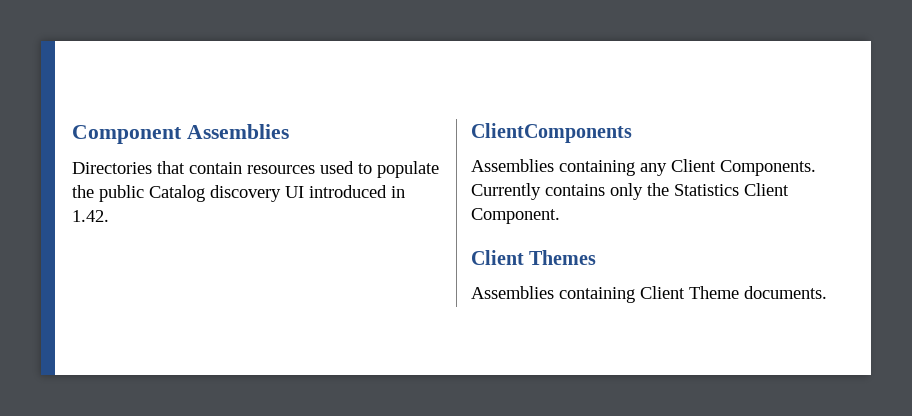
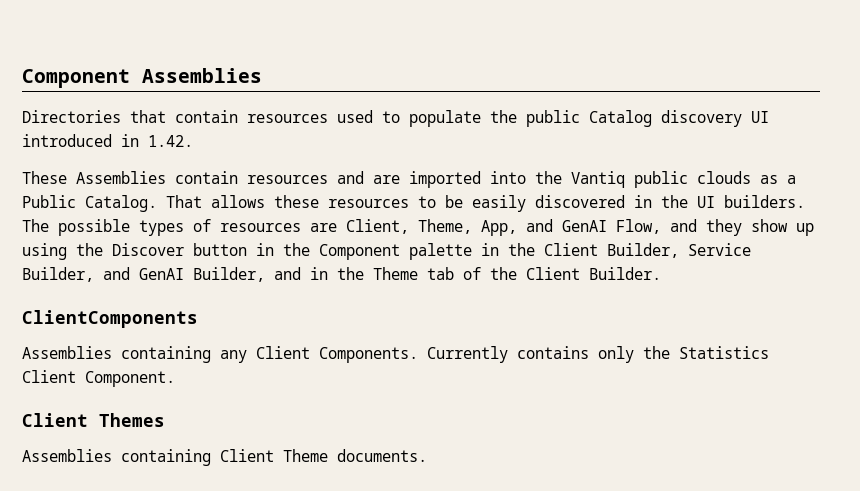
+ These Assemblies contain resources and are imported into the Vantiq public clouds as a Public Catalog. That allows these resources to be easily discovered in the UI builders. The possible types of resources are Client, Theme, App, and GenAI Flow, and they show up using the Discover button in the Component palette in the Client Builder, Service Builder, and GenAI Builder, and in the Theme tab of the Client Builder.

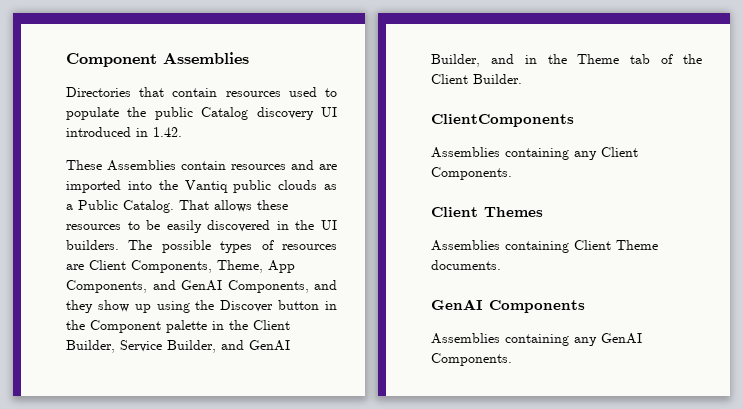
- The possible types of resources are Client, Theme, App, and GenAI Flow, and they show up using the Discover button in the Component palette in the Client Builder, Service Builder, and GenAI Builder, and in the Theme tab of the Client Builder.
+ The possible types of resources are Client Components, Theme, App Components, and GenAI Components, and they show up using the Discover button in the Component palette in the Client Builder, Service Builder, and GenAI Builder, and in the Theme tab of the Client Builder.
- Currently contains only the Statistics Client Component.
+ GenAI Components
+ Assemblies containing any GenAI Components.

